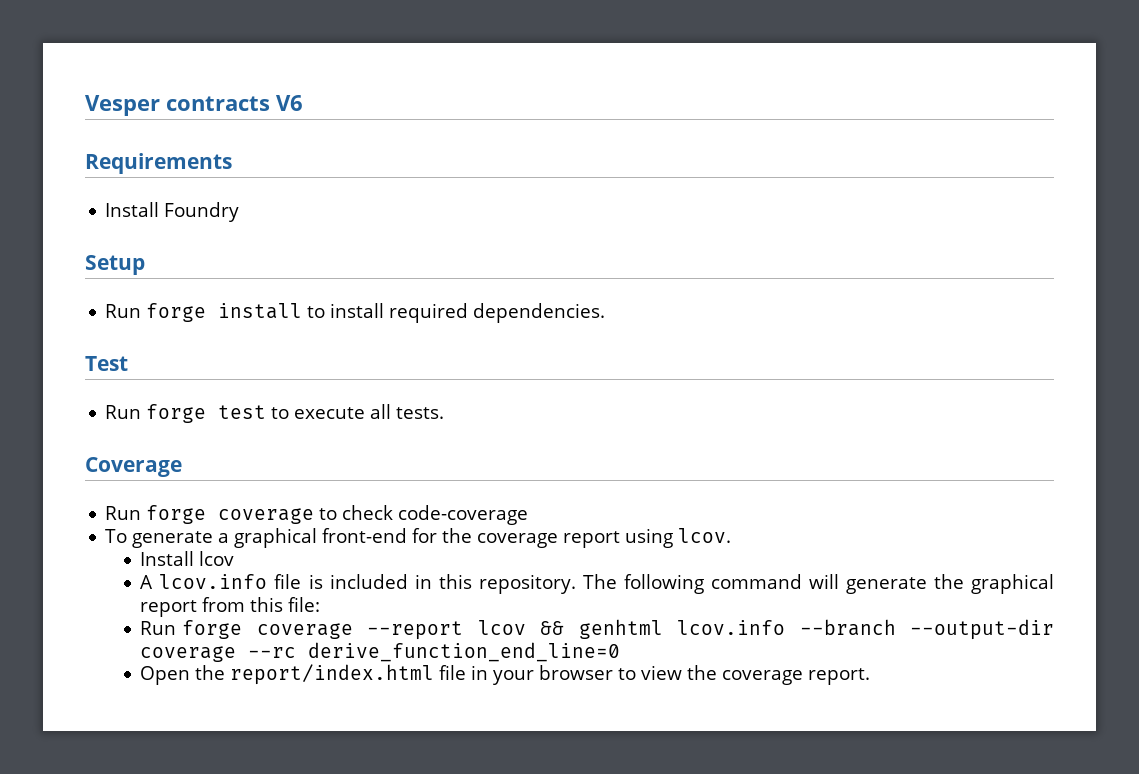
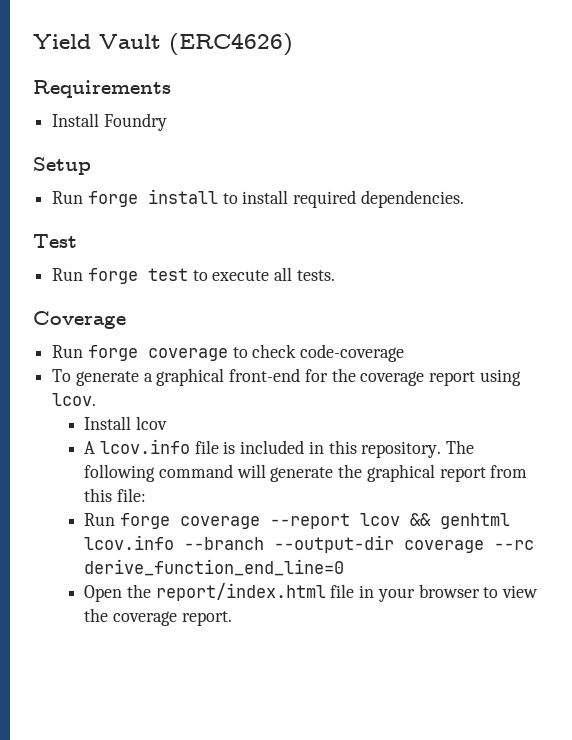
- Vesper contracts V6
+ Yield Vault (ERC4626)

